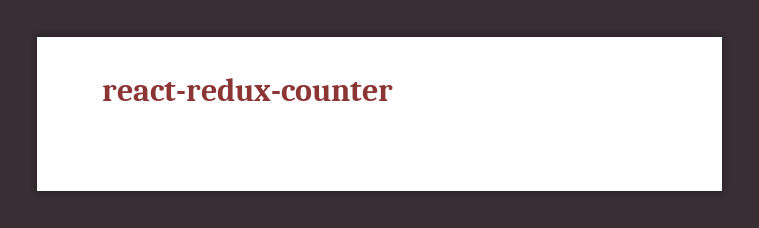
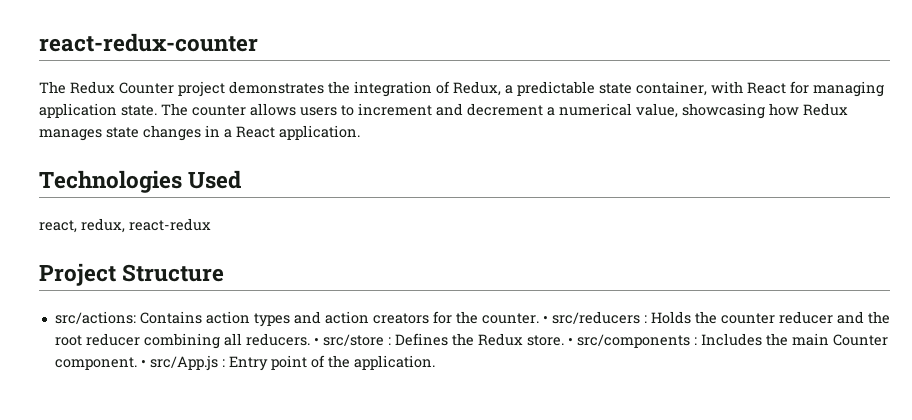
+ The Redux Counter project demonstrates the integration of Redux, a predictable state container, with React for managing application state. The counter allows users to increment and decrement a numerical value, showcasing how Redux manages state changes in a React application.
+ Technologies Used
+ react, redux, react-redux
+ Project Structure
+ src/actions: Contains action types and action creators for the counter. • src/reducers : Holds the counter reducer and the root reducer combining all reducers. • src/store : Defines the Redux store. • src/components : Includes the main Counter component. • src/App.js : Entry point of the application.

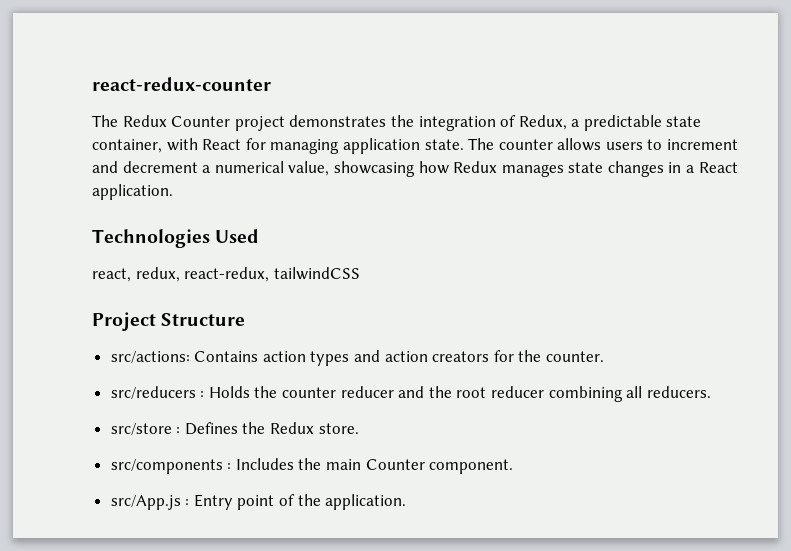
- react, redux, react-redux
+ react, redux, react-redux, tailwindCSS
- src/actions: Contains action types and action creators for the counter. • src/reducers : Holds the counter reducer and the root reducer combining all reducers. • src/store : Defines the Redux store. • src/components : Includes the main Counter component. • src/App.js : Entry point of the application.
+ src/actions: Contains action types and action creators for the counter.
+ src/reducers : Holds the counter reducer and the root reducer combining all reducers.
+ src/store : Defines the Redux store.
+ src/components : Includes the main Counter component.
+ src/App.js : Entry point of the application.

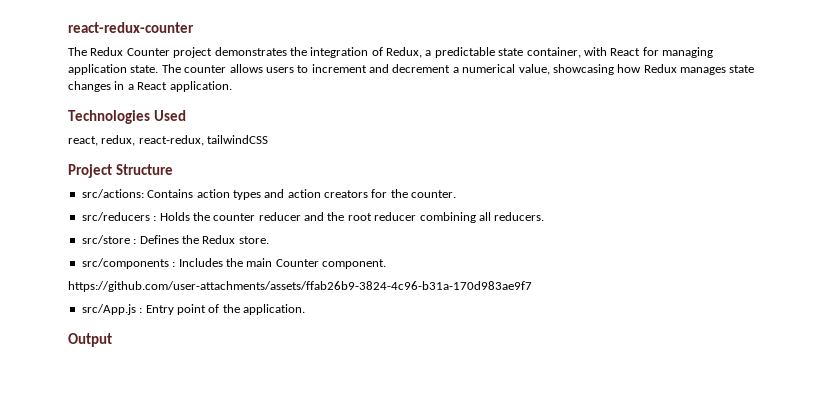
+ https://github.com/user-attachments/assets/ffab26b9-3824-4c96-b31a-170d983ae9f7
+ Output

